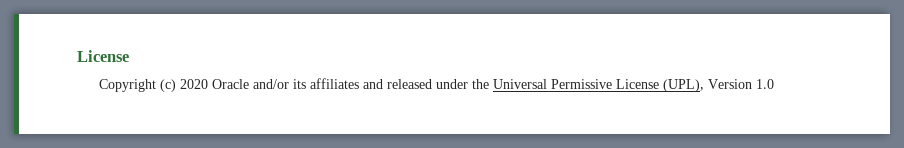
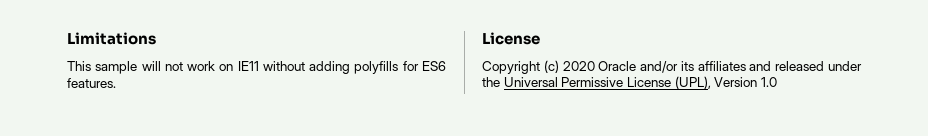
+ Limitations
+ This sample will not work on IE11 without adding polyfills for ES6 features.

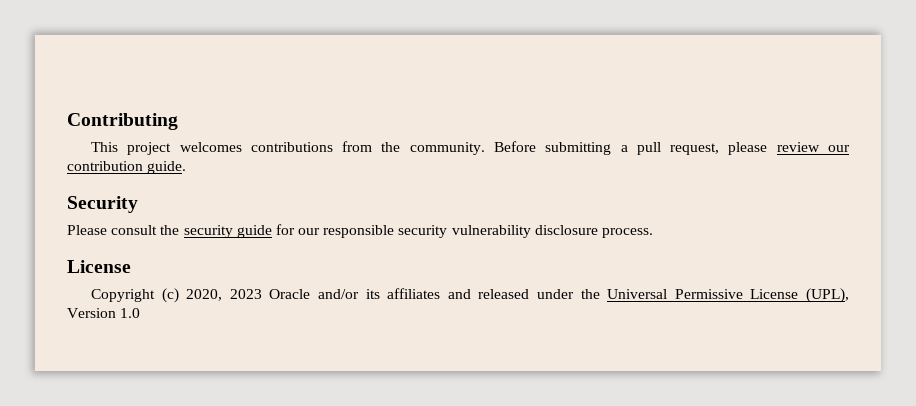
- Limitations
+ Contributing
- This sample will not work on IE11 without adding polyfills for ES6 features.
+ This project welcomes contributions from the community. Before submitting a pull request, please review our contribution guide.
+ Security
+ Please consult the security guide for our responsible security vulnerability disclosure process.
- Copyright (c) 2020 Oracle and/or its affiliates and released under the Universal Permissive License (UPL), Version 1.0
+ Copyright (c) 2020, 2023 Oracle and/or its affiliates and released under the Universal Permissive License (UPL), Version 1.0

